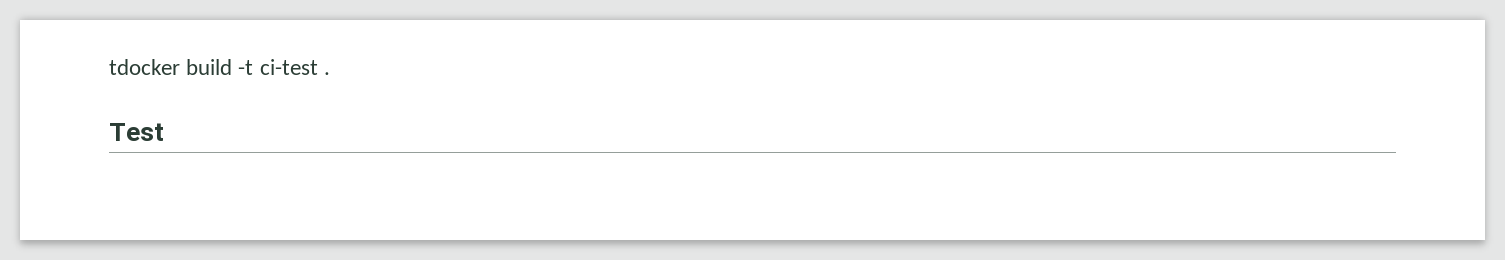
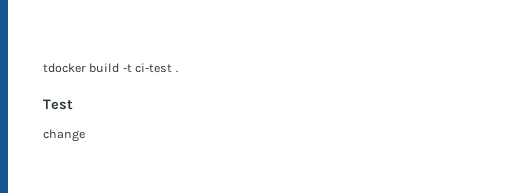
+ change

